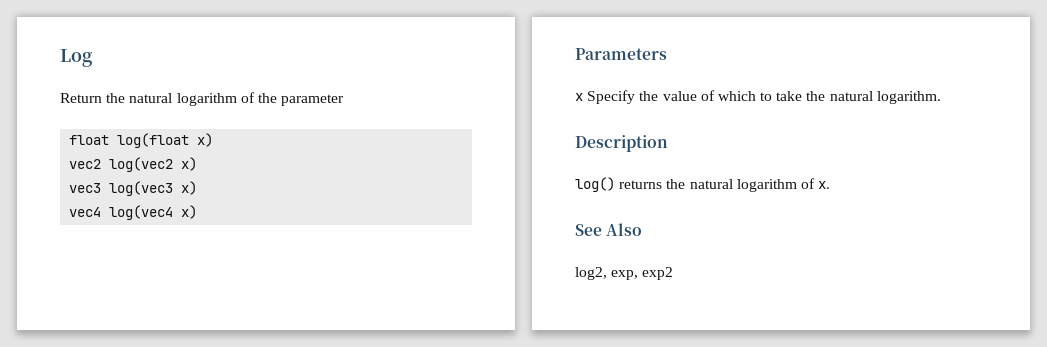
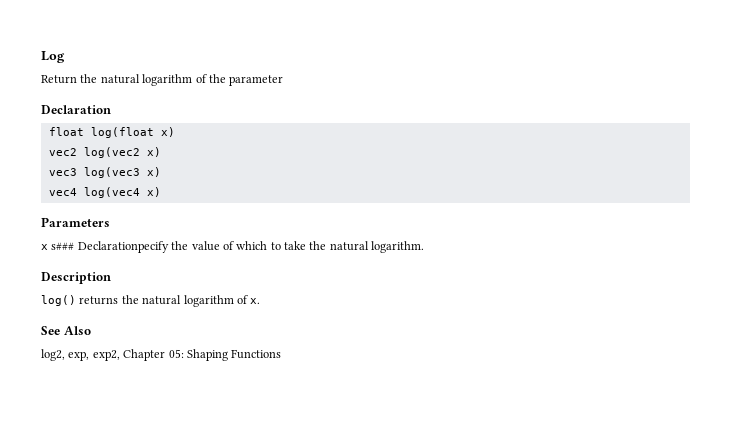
+ Declaration
- x Specify the value of which to take the natural logarithm.
+ x s### Declarationpecify the value of which to take the natural logarithm.
- log2, exp, exp2
+ log2, exp, exp2, Chapter 05: Shaping Functions

